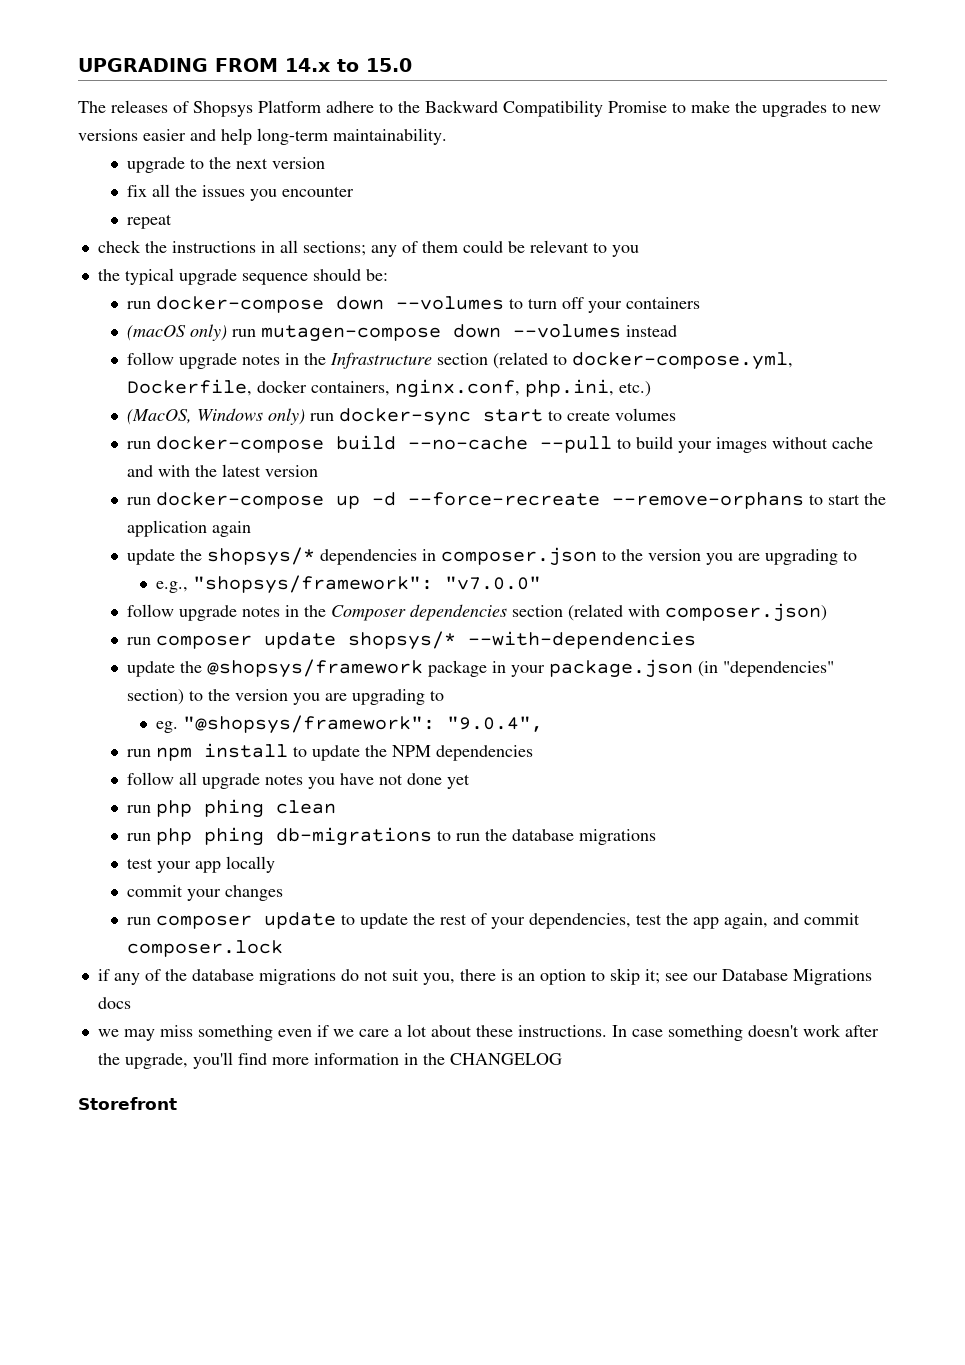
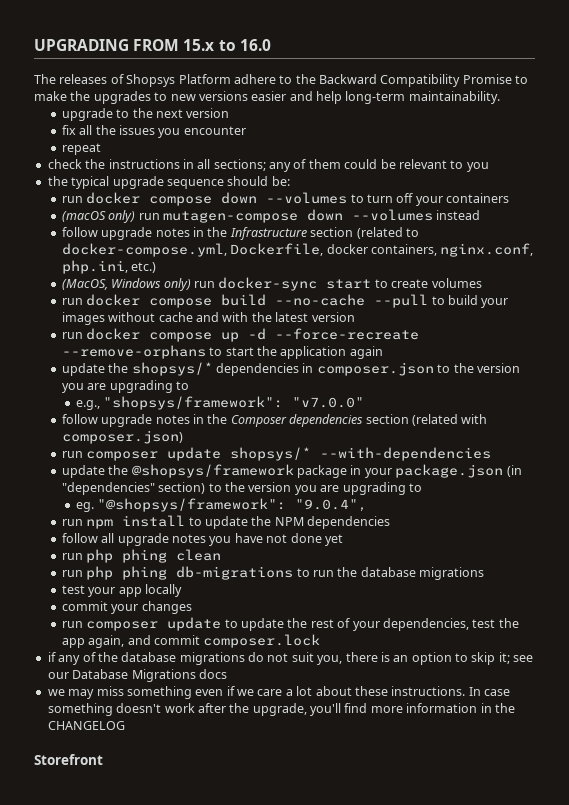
- UPGRADING FROM 14.x to 15.0
+ UPGRADING FROM 15.x to 16.0
- run docker-compose down --volumes to turn off your containers
+ run docker compose down --volumes to turn off your containers
- run docker-compose build --no-cache --pull to build your images without cache and with the latest version
+ run docker compose build --no-cache --pull to build your images without cache and with the latest version
- run docker-compose up -d --force-recreate --remove-orphans to start the application again
+ run docker compose up -d --force-recreate --remove-orphans to start the application again

